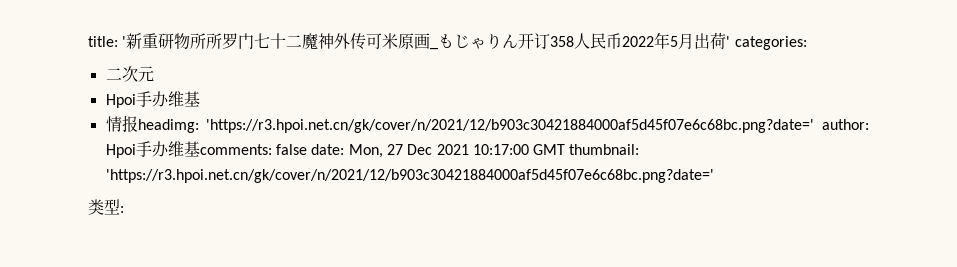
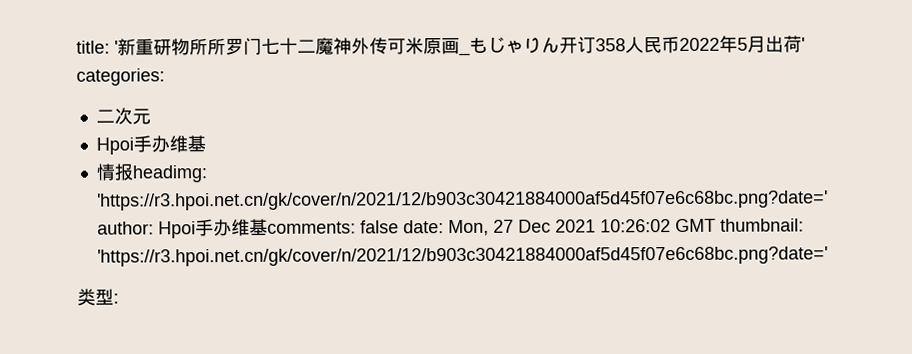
- 情报headimg: 'https://r3.hpoi.net.cn/gk/cover/n/2021/12/b903c30421884000af5d45f07e6c68bc.png?date=' author: Hpoi手办维基comments: false date: Mon, 27 Dec 2021 10:17:00 GMT thumbnail: 'https://r3.hpoi.net.cn/gk/cover/n/2021/12/b903c30421884000af5d45f07e6c68bc.png?date='
+ 情报headimg: 'https://r3.hpoi.net.cn/gk/cover/n/2021/12/b903c30421884000af5d45f07e6c68bc.png?date=' author: Hpoi手办维基comments: false date: Mon, 27 Dec 2021 10:26:02 GMT thumbnail: 'https://r3.hpoi.net.cn/gk/cover/n/2021/12/b903c30421884000af5d45f07e6c68bc.png?date='

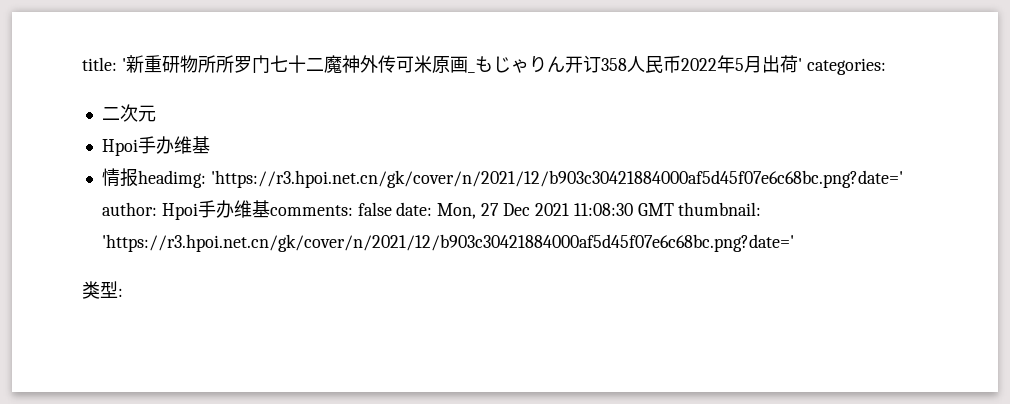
- 情报headimg: 'https://r3.hpoi.net.cn/gk/cover/n/2021/12/b903c30421884000af5d45f07e6c68bc.png?date=' author: Hpoi手办维基comments: false date: Mon, 27 Dec 2021 10:26:02 GMT thumbnail: 'https://r3.hpoi.net.cn/gk/cover/n/2021/12/b903c30421884000af5d45f07e6c68bc.png?date='
+ 情报headimg: 'https://r3.hpoi.net.cn/gk/cover/n/2021/12/b903c30421884000af5d45f07e6c68bc.png?date=' author: Hpoi手办维基comments: false date: Mon, 27 Dec 2021 11:08:30 GMT thumbnail: 'https://r3.hpoi.net.cn/gk/cover/n/2021/12/b903c30421884000af5d45f07e6c68bc.png?date='

